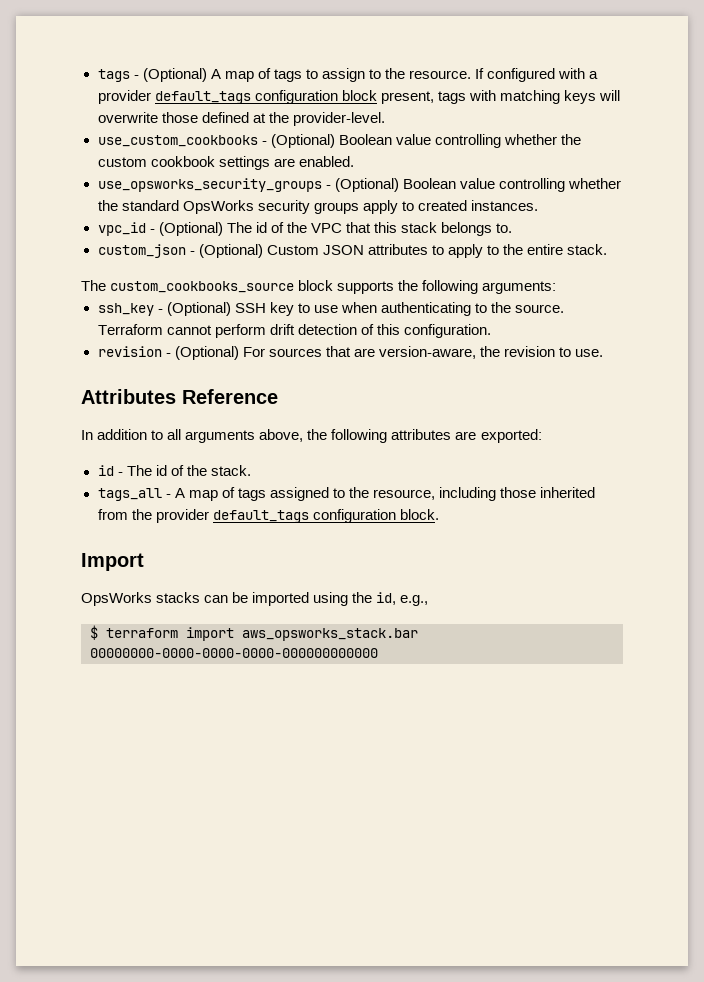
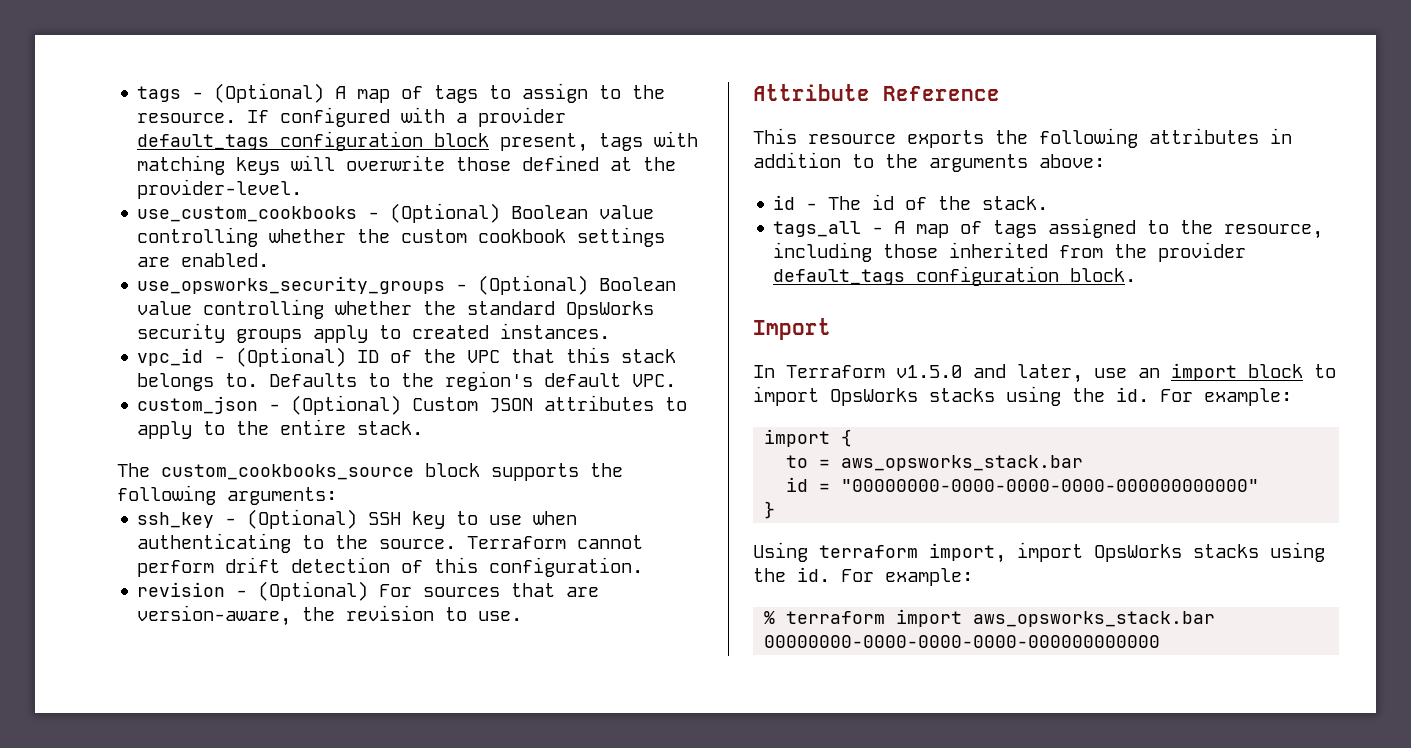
- vpc_id - (Optional) The id of the VPC that this stack belongs to.
+ vpc_id - (Optional) ID of the VPC that this stack belongs to. Defaults to the region's default VPC.
- Attributes Reference
+ Attribute Reference
- In addition to all arguments above, the following attributes are exported:
+ This resource exports the following attributes in addition to the arguments above:
- OpsWorks stacks can be imported using the id, e.g.,
- $ terraform import aws_opsworks_stack.bar 00000000-0000-0000-0000-000000000000
+ In Terraform v1.5.0 and later, use an import block to import OpsWorks stacks using the id. For example:
+ import {
+ to = aws_opsworks_stack.bar
+ id = "00000000-0000-0000-0000-000000000000"
+ }
+ Using terraform import, import OpsWorks stacks using the id. For example:
+ % terraform import aws_opsworks_stack.bar 00000000-0000-0000-0000-000000000000

